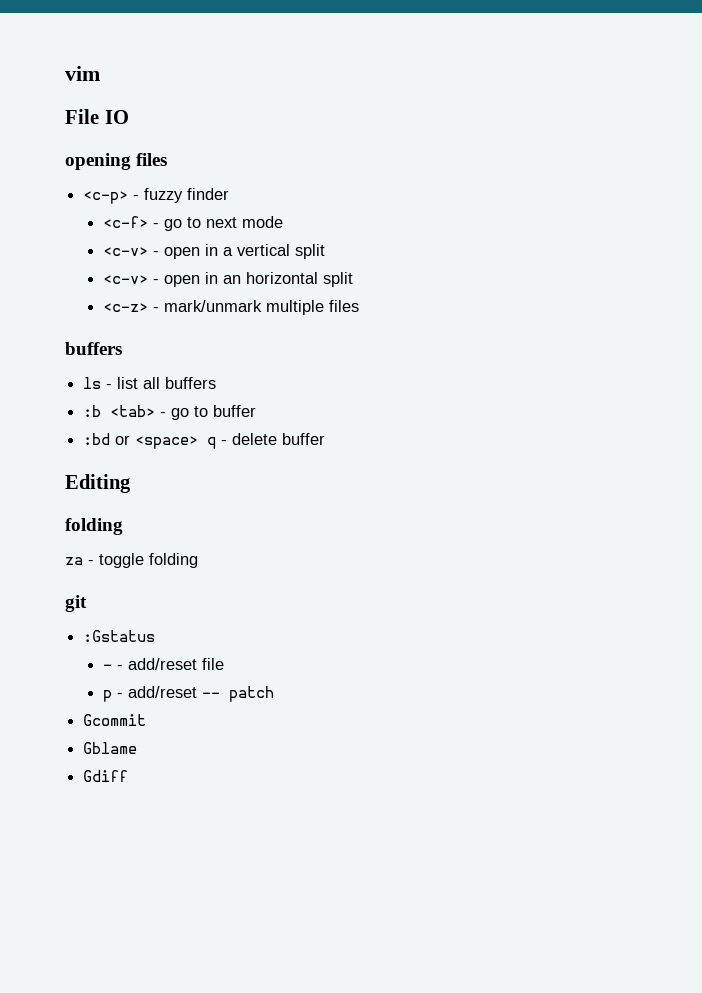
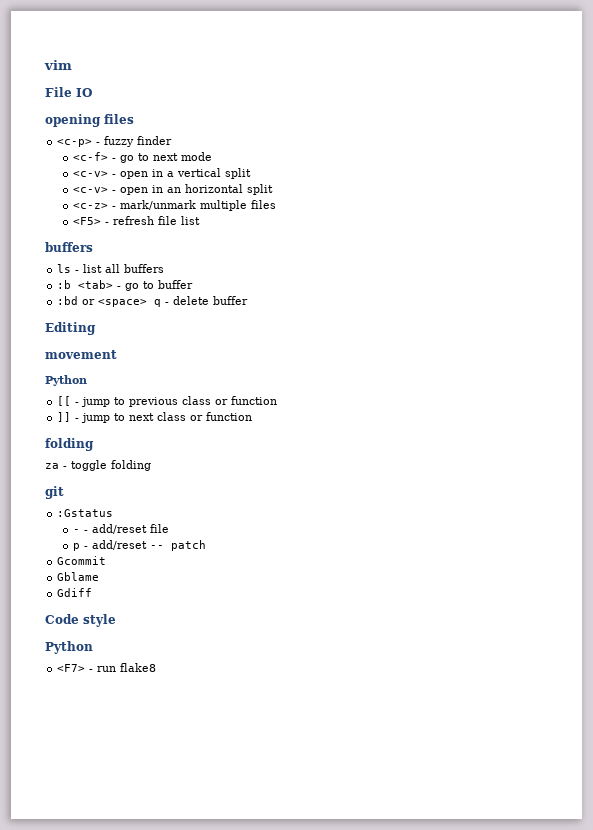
+ <F5> - refresh file list
+ movement
+ Python
+ [[ - jump to previous class or function
+ ]] - jump to next class or function
+ Code style
+ Python
+ <F7> - run flake8

